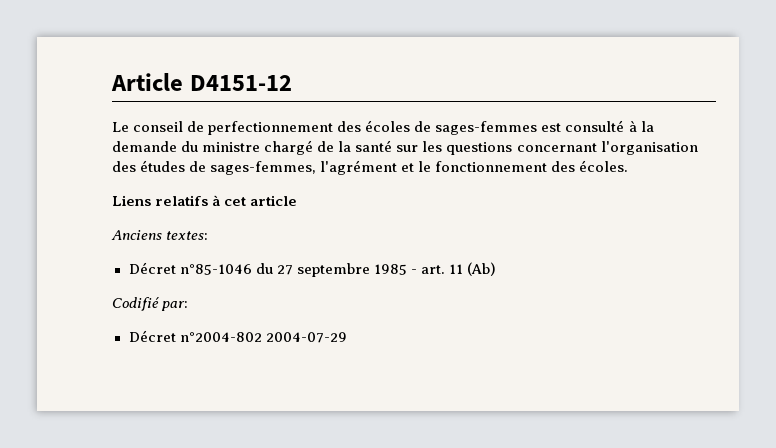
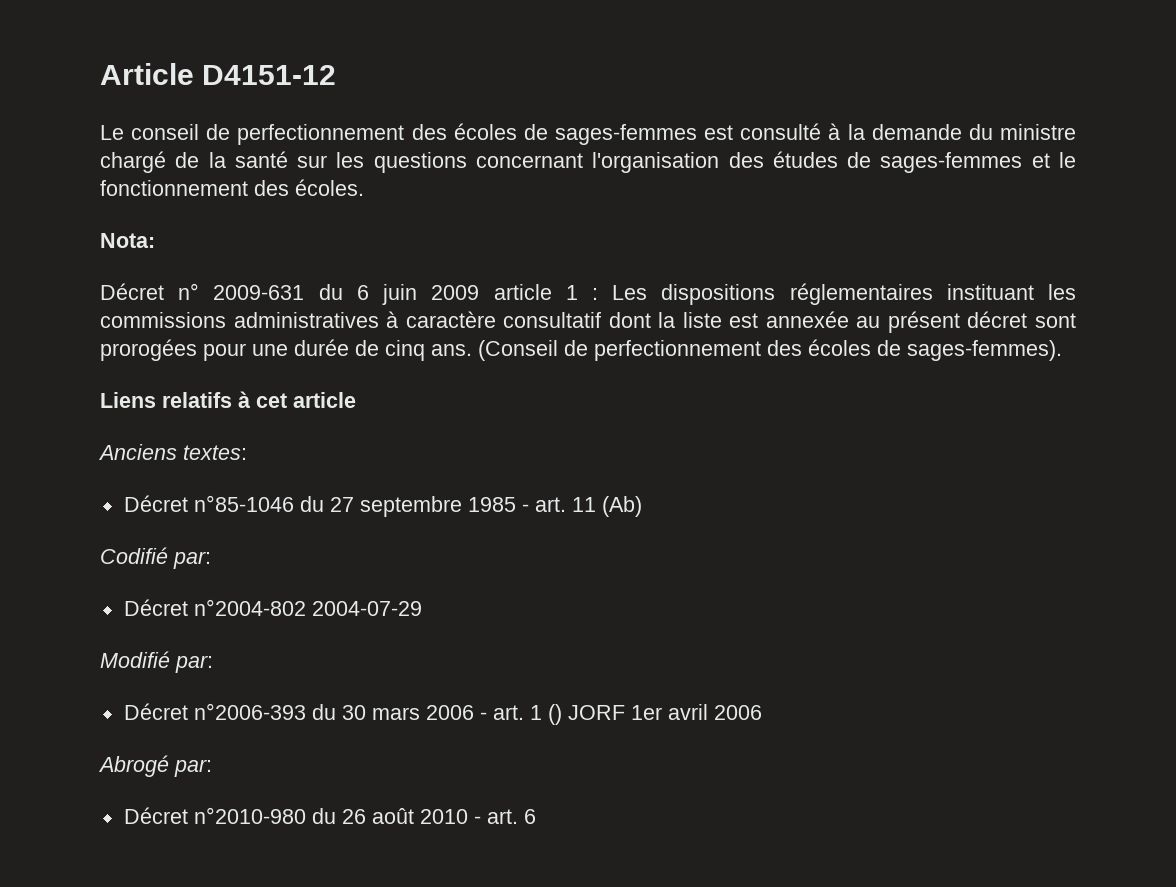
- Le conseil de perfectionnement des écoles de sages-femmes est consulté à la demande du ministre chargé de la santé sur les questions concernant l'organisation des études de sages-femmes, l'agrément et le fonctionnement des écoles.
+ Le conseil de perfectionnement des écoles de sages-femmes est consulté à la demande du ministre chargé de la santé sur les questions concernant l'organisation des études de sages-femmes et le fonctionnement des écoles.
+ Nota:
+ Décret n° 2009-631 du 6 juin 2009 article 1 : Les dispositions réglementaires instituant les commissions administratives à caractère consultatif dont la liste est annexée au présent décret sont prorogées pour une durée de cinq ans. (Conseil de perfectionnement des écoles de sages-femmes).
+ Modifié par:
+ Décret n°2006-393 du 30 mars 2006 - art. 1 () JORF 1er avril 2006
+ Abrogé par:
+ Décret n°2010-980 du 26 août 2010 - art. 6

